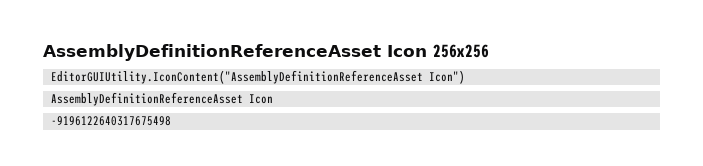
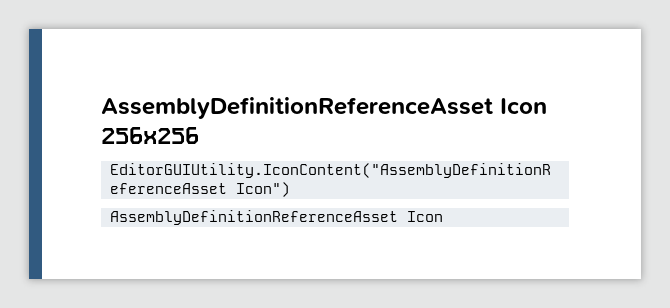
- -9196122640317675498

